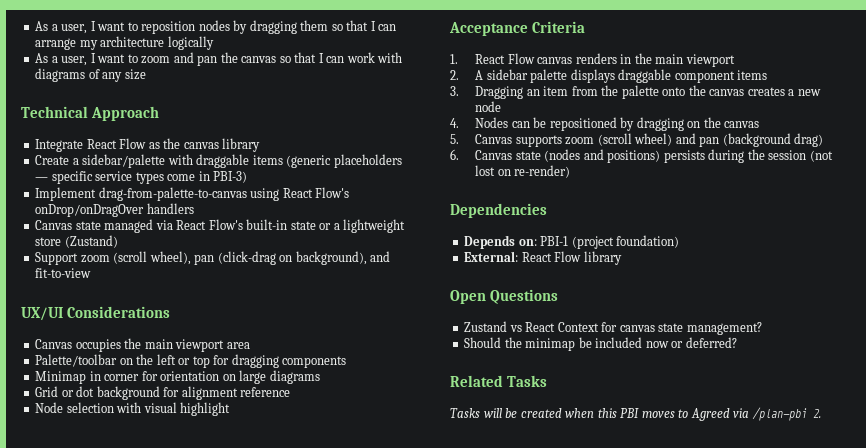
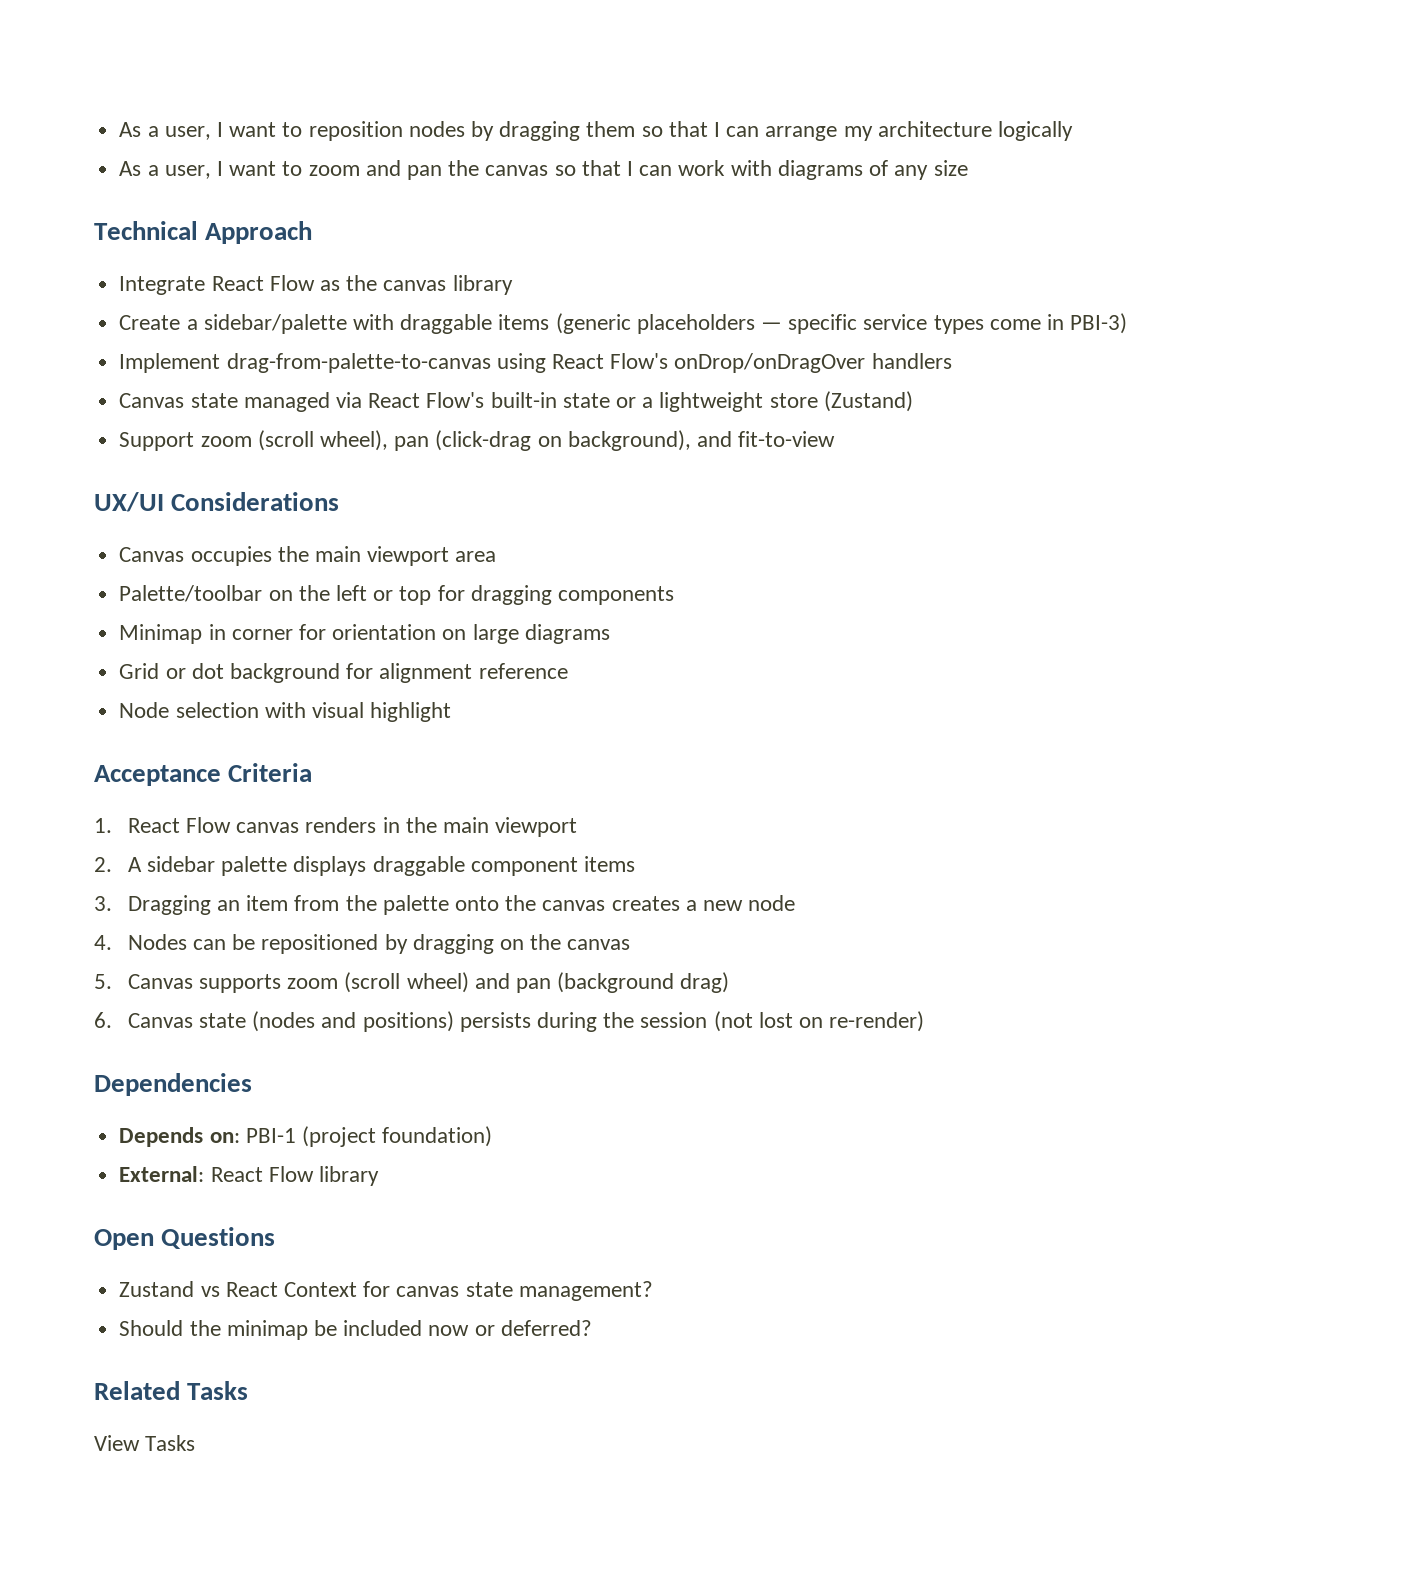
- Tasks will be created when this PBI moves to Agreed via /plan-pbi 2.
+ View Tasks

